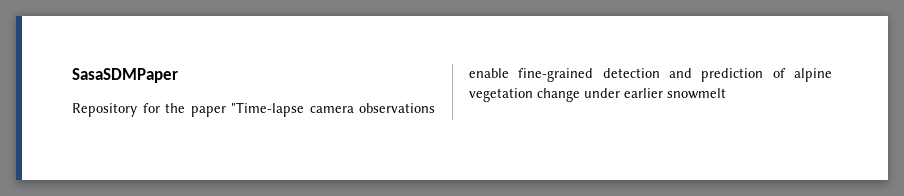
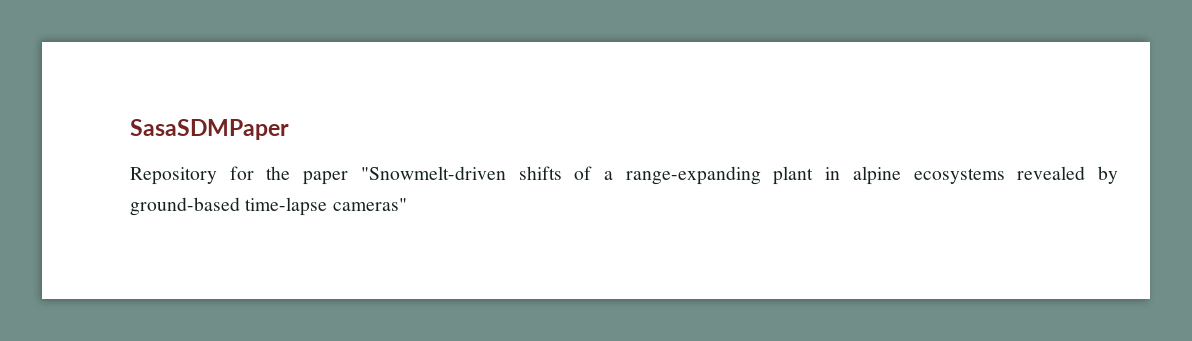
- Repository for the paper "Time-lapse camera observations enable fine-grained detection and prediction of alpine vegetation change under earlier snowmelt
+ Repository for the paper "Snowmelt-driven shifts of a range-expanding plant in alpine ecosystems revealed by ground-based time-lapse cameras"

